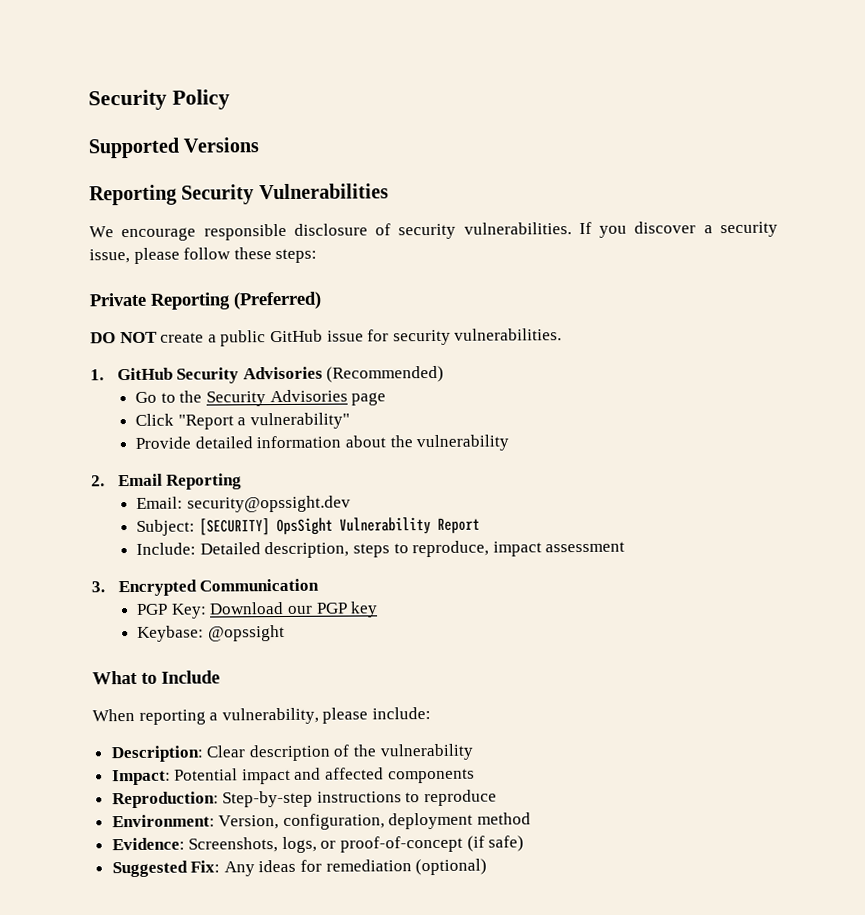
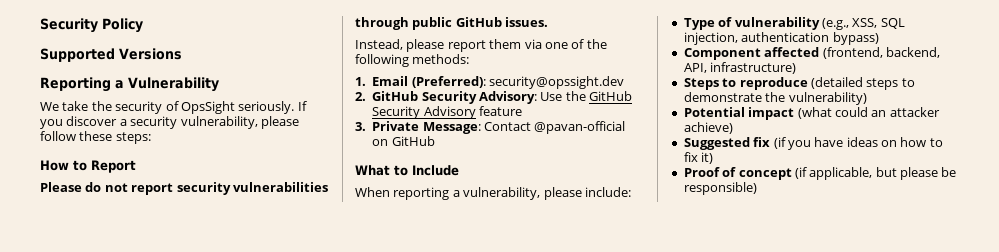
- Reporting Security Vulnerabilities
+ Reporting a Vulnerability
- We encourage responsible disclosure of security vulnerabilities.
+ We take the security of OpsSight seriously.
- If you discover a security issue, please follow these steps:
+ If you discover a security vulnerability, please follow these steps:
- Private Reporting (Preferred)
- DO NOT create a public GitHub issue for security vulnerabilities.
- 1. GitHub Security Advisories (Recommended)
- Go to the Security Advisories page
- Click "Report a vulnerability"
- Provide detailed information about the vulnerability
- 2. Email Reporting
- Email: security@opssight.dev
- Subject: [SECURITY] OpsSight Vulnerability Report
- Include: Detailed description, steps to reproduce, impact assessment
- 3. Encrypted Communication
- PGP Key: Download our PGP key
- Keybase: @opssight
+ How to Report
+ Please do not report security vulnerabilities through public GitHub issues.
+ Instead, please report them via one of the following methods:
+ 1. Email (Preferred): security@opssight.dev
+ 2. GitHub Security Advisory: Use the GitHub Security Advisory feature
+ 3. Private Message: Contact @pavan-official on GitHub
- Description: Clear description of the vulnerability
- Impact: Potential impact and affected components
- Reproduction: Step-by-step instructions to reproduce
- Environment: Version, configuration, deployment method
- Evidence: Screenshots, logs, or proof-of-concept (if safe)
- Suggested Fix: Any ideas for remediation (optional)
+ Type of vulnerability (e.g., XSS, SQL injection, authentication bypass)
+ Component affected (frontend, backend, API, infrastructure)
+ Steps to reproduce (detailed steps to demonstrate the vulnerability)
+ Potential impact (what could an attacker achieve)
+ Suggested fix (if you have ideas on how to fix it)
+ Proof of concept (if applicable, but please be responsible)

